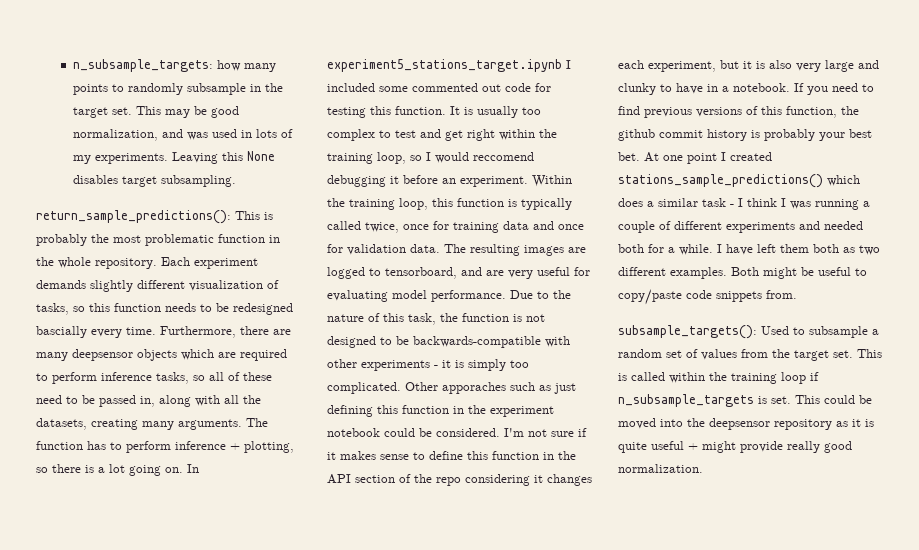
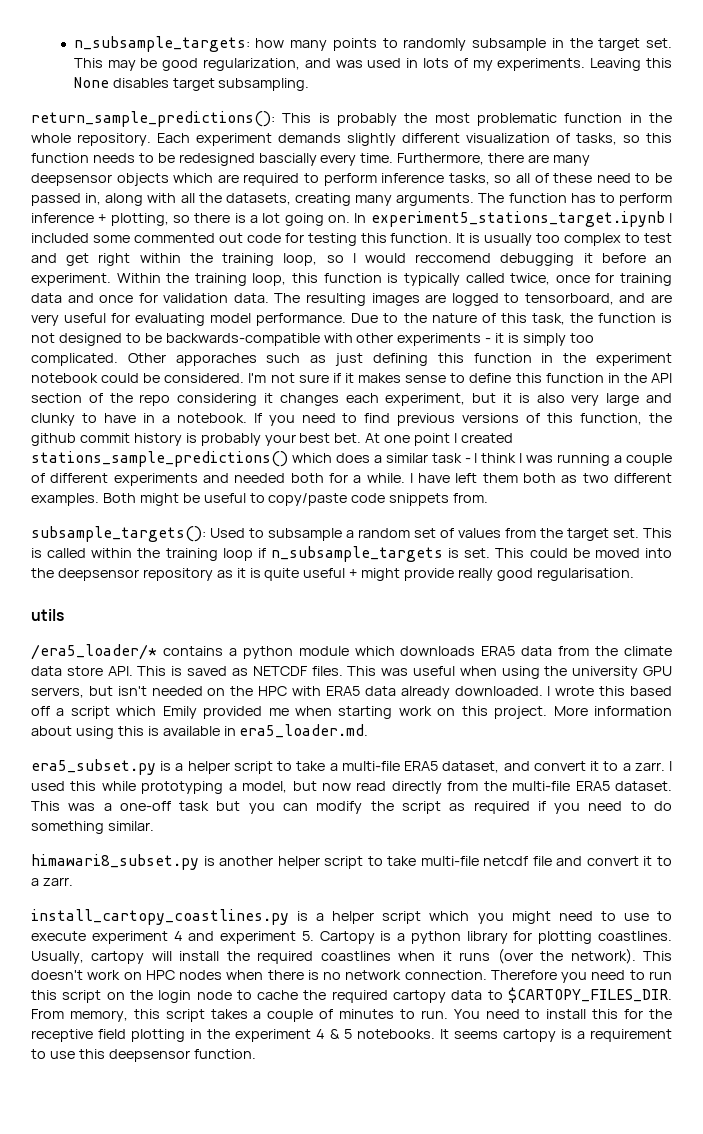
- This may be good normalization, and was used in lots of my experiments.
+ This may be good regularization, and was used in lots of my experiments.
- This could be moved into the deepsensor repository as it is quite useful + might provide really good normalization.
+ This could be moved into the deepsensor repository as it is quite useful + might provide really good regularisation.
+ utils
+ /era5_loader/* contains a python module which downloads ERA5 data from the climate data store API. This is saved as NETCDF files. This was useful when using the university GPU servers, but isn't needed on the HPC with ERA5 data already downloaded. I wrote this based off a script which Emily provided me when starting work on this project. More information about using this is available in era5_loader.md.
+ era5_subset.py is a helper script to take a multi-file ERA5 dataset, and convert it to a zarr. I used this while prototyping a model, but now read directly from the multi-file ERA5 dataset. This was a one-off task but you can modify the script as required if you need to do something similar.
+ himawari8_subset.py is another helper script to take multi-file netcdf file and convert it to a zarr.
+ install_cartopy_coastlines.py is a helper script which you might need to use to execute experiment 4 and experiment 5. Cartopy is a python library for plotting coastlines. Usually, cartopy will install the required coastlines when it runs (over the network). This doesn't work on HPC nodes when there is no network connection. Therefore you need to run this script on the login node to cache the required cartopy data to $CARTOPY_FILES_DIR. From memory, this script takes a couple of minutes to run. You need to install this for the receptive field plotting in the experiment 4 & 5 notebooks. It seems cartopy is a requirement to use this deepsensor function.

